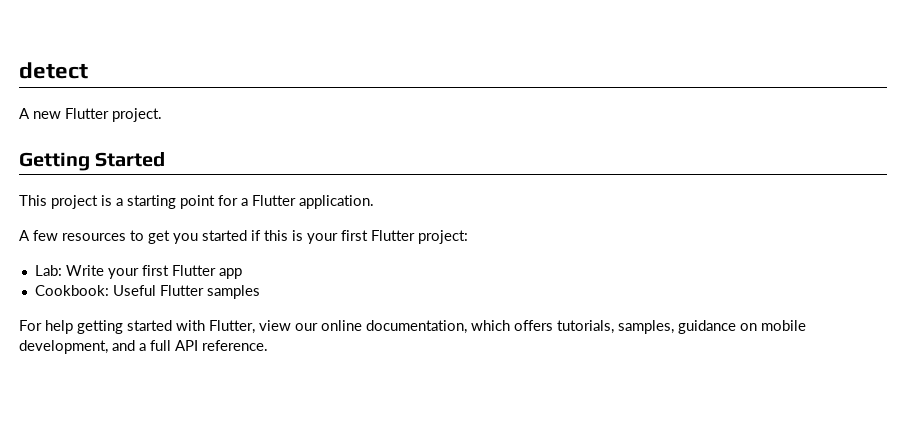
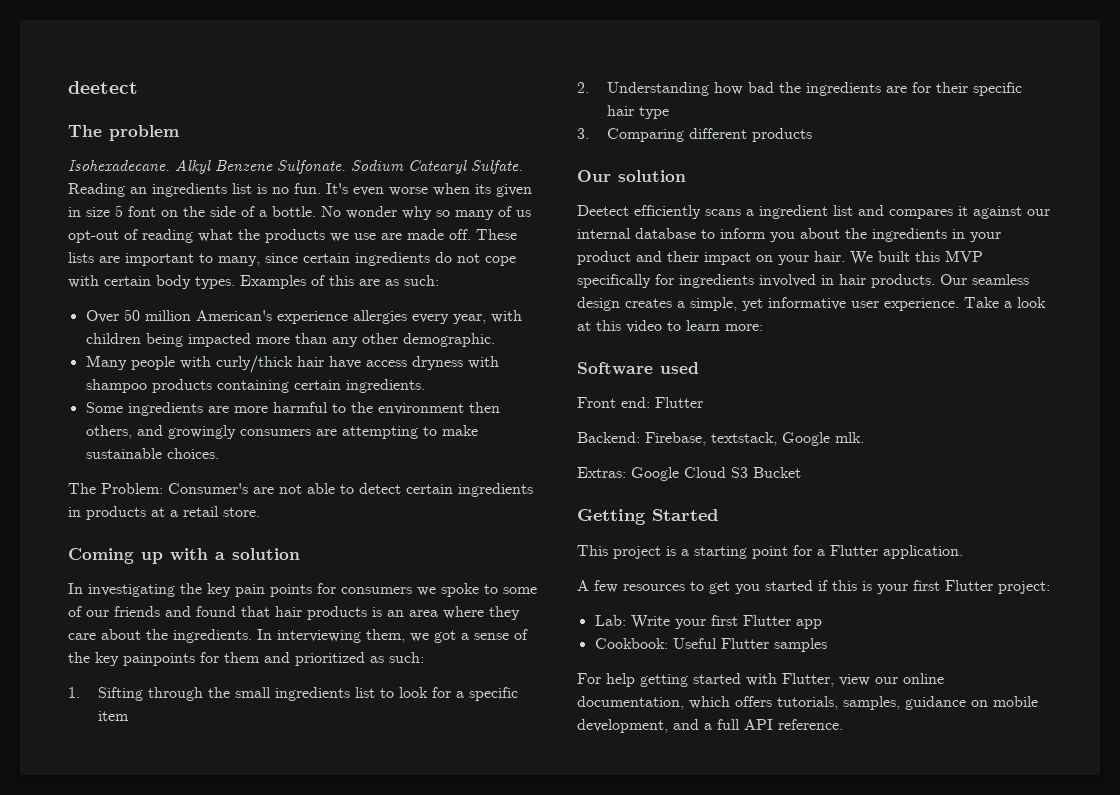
- detect
- A new Flutter project.
+ deetect
+ The problem
+ Isohexadecane. Alkyl Benzene Sulfonate. Sodium Catearyl Sulfate. Reading an ingredients list is no fun. It's even worse when its given in size 5 font on the side of a bottle. No wonder why so many of us opt-out of reading what the products we use are made off. These lists are important to many, since certain ingredients do not cope with certain body types. Examples of this are as such:
+ Over 50 million American's experience allergies every year, with children being impacted more than any other demographic.
+ Many people with curly/thick hair have access dryness with shampoo products containing certain ingredients.
+ Some ingredients are more harmful to the environment then others, and growingly consumers are attempting to make sustainable choices.
+ The Problem: Consumer's are not able to detect certain ingredients in products at a retail store.
+ Coming up with a solution
+ In investigating the key pain points for consumers we spoke to some of our friends and found that hair products is an area where they care about the ingredients. In interviewing them, we got a sense of the key painpoints for them and prioritized as such:
+ 1. Sifting through the small ingredients list to look for a specific item
+ 2. Understanding how bad the ingredients are for their specific hair type
+ 3. Comparing different products
+ Our solution
+ Deetect efficiently scans a ingredient list and compares it against our internal database to inform you about the ingredients in your product and their impact on your hair. We built this MVP specifically for ingredients involved in hair products. Our seamless design creates a simple, yet informative user experience. Take a look at this video to learn more:
+ Software used
+ Front end: Flutter
+ Backend: Firebase, textstack, Google mlk.
+ Extras: Google Cloud S3 Bucket

